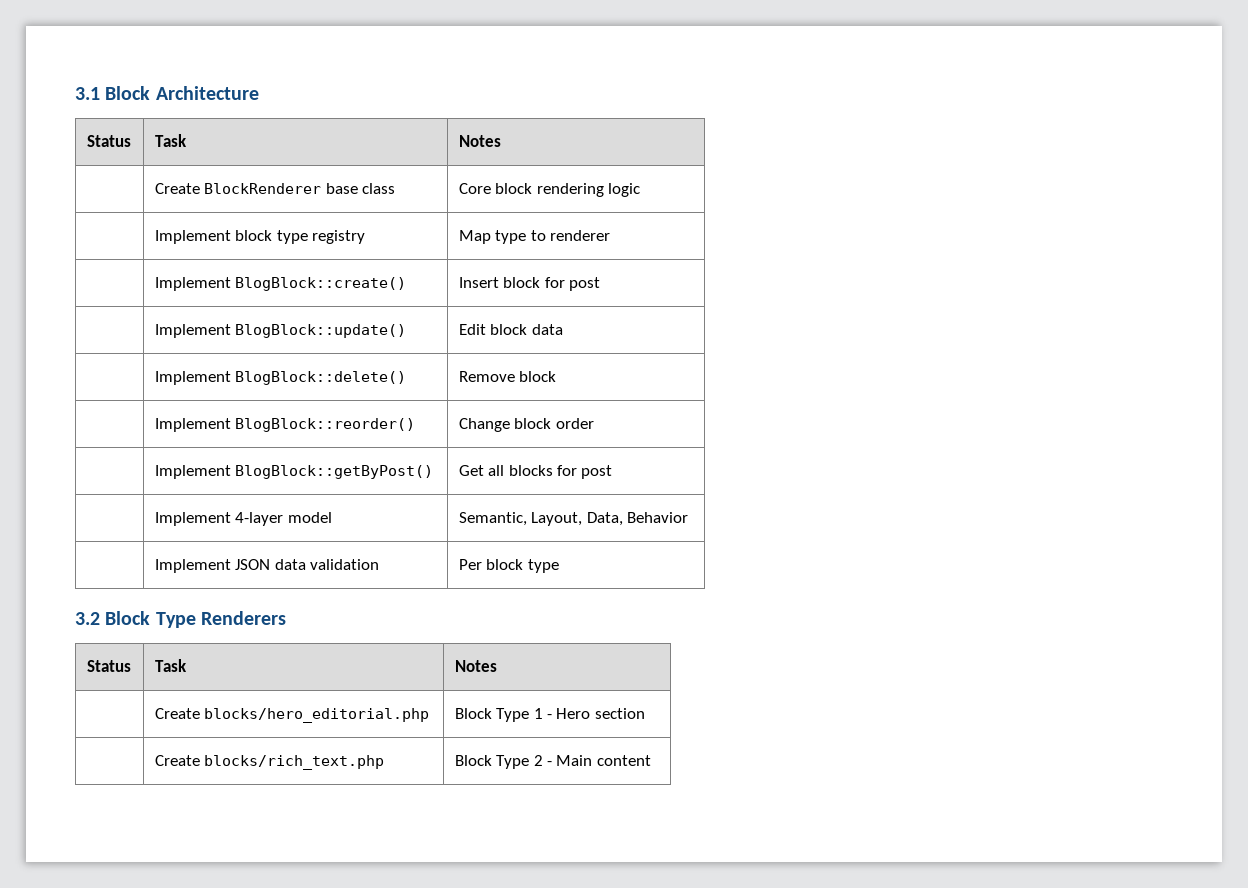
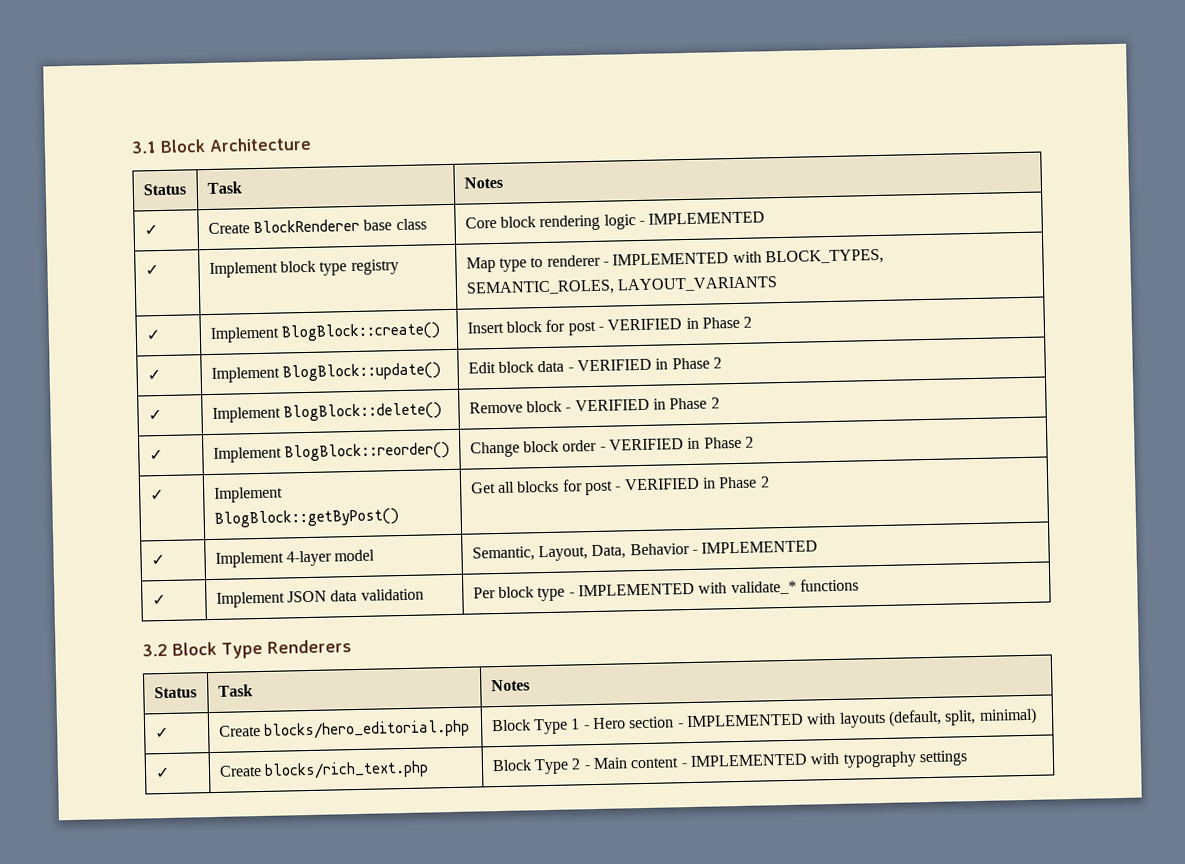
- | Create BlockRenderer base class | Core block rendering logic
- | Implement block type registry | Map type to renderer
- | Implement BlogBlock::create() | Insert block for post
- | Implement BlogBlock::update() | Edit block data
- | Implement BlogBlock::delete() | Remove block
- | Implement BlogBlock::reorder() | Change block order
- | Implement BlogBlock::getByPost() | Get all blocks for post
- | Implement 4-layer model | Semantic, Layout, Data, Behavior
- | Implement JSON data validation | Per block type
+ ✓ | Create BlockRenderer base class | Core block rendering logic - IMPLEMENTED
+ ✓ | Implement block type registry | Map type to renderer - IMPLEMENTED with BLOCK_TYPES, SEMANTIC_ROLES, LAYOUT_VARIANTS
+ ✓ | Implement BlogBlock::create() | Insert block for post - VERIFIED in Phase 2
+ ✓ | Implement BlogBlock::update() | Edit block data - VERIFIED in Phase 2
+ ✓ | Implement BlogBlock::delete() | Remove block - VERIFIED in Phase 2
+ ✓ | Implement BlogBlock::reorder() | Change block order - VERIFIED in Phase 2
+ ✓ | Implement BlogBlock::getByPost() | Get all blocks for post - VERIFIED in Phase 2
+ ✓ | Implement 4-layer model | Semantic, Layout, Data, Behavior - IMPLEMENTED
+ ✓ | Implement JSON data validation | Per block type - IMPLEMENTED with validate_* functions
- | Create blocks/hero_editorial.php | Block Type 1 - Hero section
- | Create blocks/rich_text.php | Block Type 2 - Main content
+ ✓ | Create blocks/hero_editorial.php | Block Type 1 - Hero section - IMPLEMENTED with layouts (default, split, minimal)
+ ✓ | Create blocks/rich_text.php | Block Type 2 - Main content - IMPLEMENTED with typography settings

